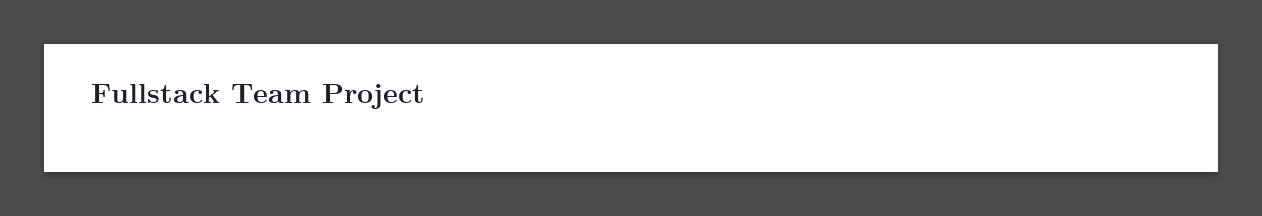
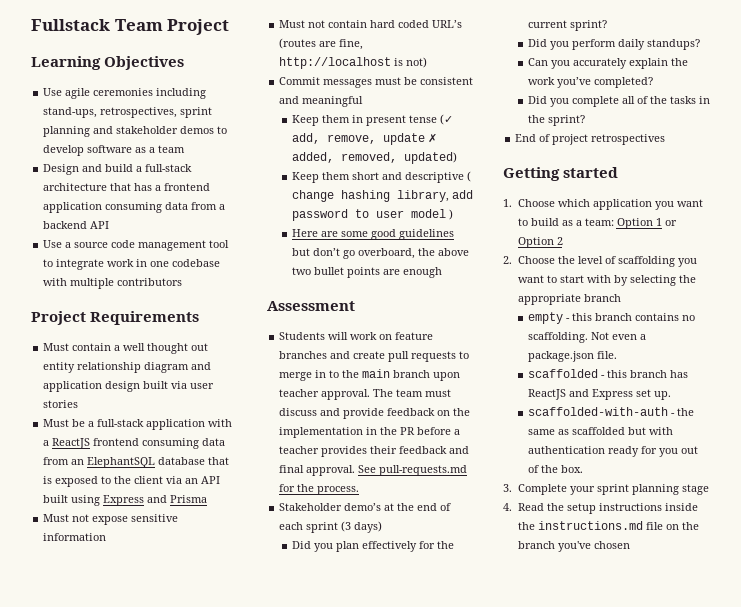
+ Learning Objectives
+ Use agile ceremonies including stand-ups, retrospectives, sprint planning and stakeholder demos to develop software as a team
+ Design and build a full-stack architecture that has a frontend application consuming data from a backend API
+ Use a source code management tool to integrate work in one codebase with multiple contributors
+ Project Requirements
+ Must contain a well thought out entity relationship diagram and application design built via user stories
+ Must be a full-stack application with a ReactJS frontend consuming data from an ElephantSQL database that is exposed to the client via an API built using Express and Prisma
+ Must not expose sensitive information
+ Must not contain hard coded URL’s (routes are fine, http://localhost is not)
+ Commit messages must be consistent and meaningful
+ Keep them in present tense (✓ add, remove, update ✗ added, removed, updated)
+ Keep them short and descriptive ( change hashing library, add password to user model )
+ Here are some good guidelines but don’t go overboard, the above two bullet points are enough
+ Assessment
+ Students will work on feature branches and create pull requests to merge in to the main branch upon teacher approval. The team must discuss and provide feedback on the implementation in the PR before a teacher provides their feedback and final approval. See pull-requests.md for the process.
+ Stakeholder demo’s at the end of each sprint (3 days)
+ Did you plan effectively for the current sprint?
+ Did you perform daily standups?
+ Can you accurately explain the work you’ve completed?
+ Did you complete all of the tasks in the sprint?
+ End of project retrospectives
+ Getting started
+ 1. Choose which application you want to build as a team: Option 1 or Option 2
+ 2. Choose the level of scaffolding you want to start with by selecting the appropriate branch
+ empty - this branch contains no scaffolding. Not even a package.json file.
+ scaffolded - this branch has ReactJS and Express set up.
+ scaffolded-with-auth - the same as scaffolded but with authentication ready for you out of the box.
+ 3. Complete your sprint planning stage
+ 4. Read the setup instructions inside the instructions.md file on the branch you've chosen

